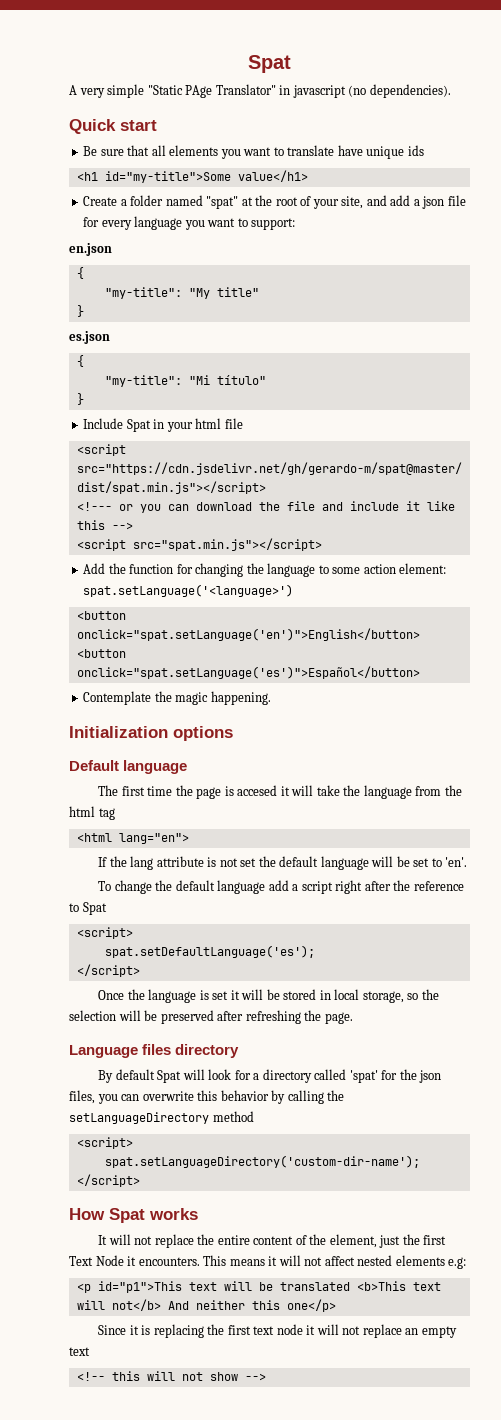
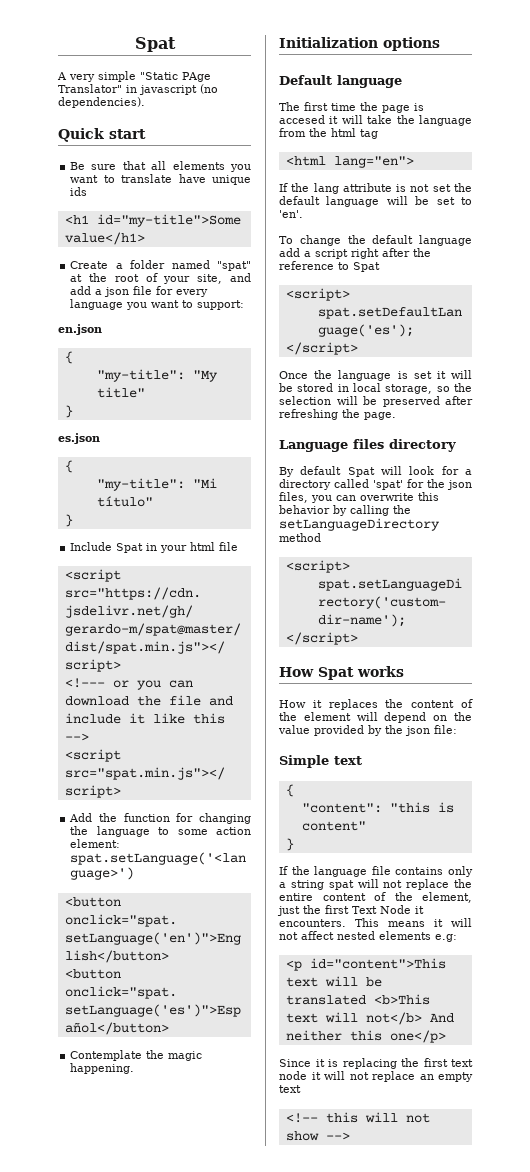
- It will not replace the entire content of the element, just the first Text Node it encounters.
+ How it replaces the content of the element will depend on the value provided by the json file:
+ Simple text
+ {
+ "content": "this is content"
+ }
+ If the language file contains only a string spat will not replace the entire content of the element, just the first Text Node it encounters.
- <p id="p1">This text will be translated <b>This text will not</b> And neither this one</p>
+ <p id="content">This text will be translated <b>This text will not</b> And neither this one</p>

